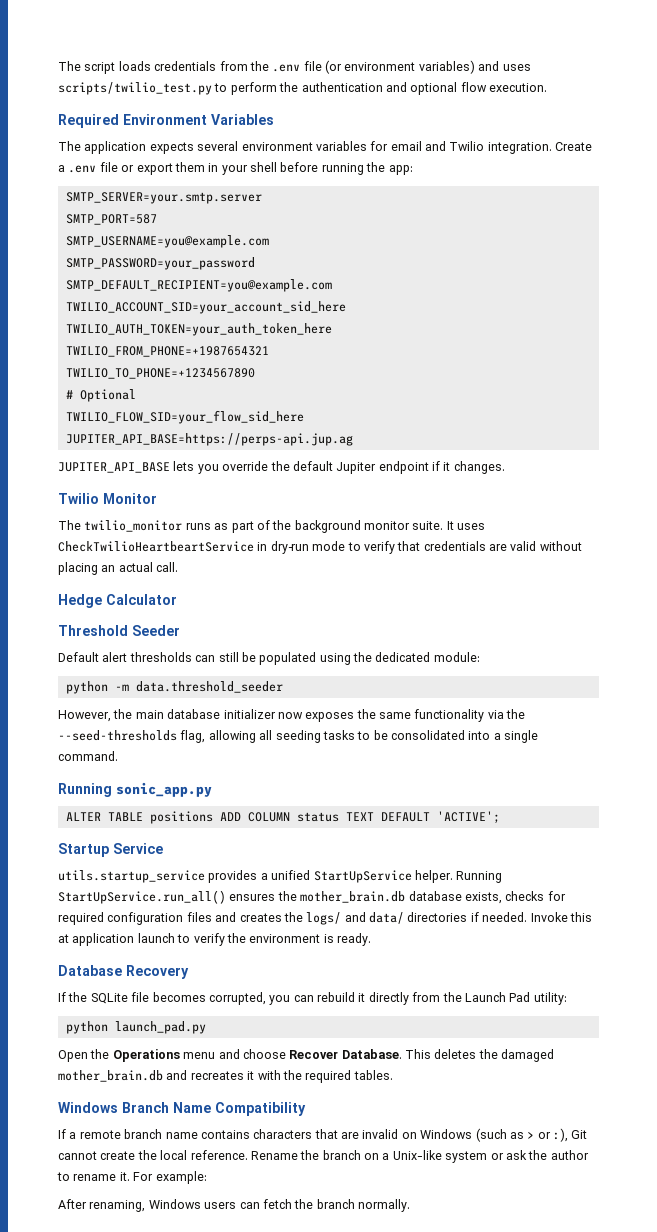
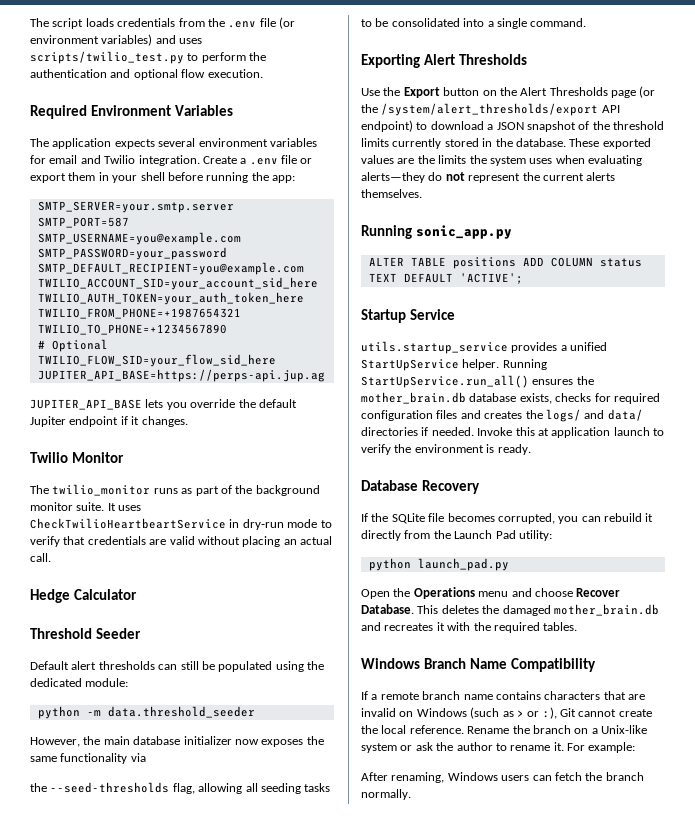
- However, the main database initializer now exposes the same functionality via the --seed-thresholds flag, allowing all seeding tasks to be consolidated into a single command.
+ However, the main database initializer now exposes the same functionality via
+ the --seed-thresholds flag, allowing all seeding tasks to be consolidated into a single command.
+ Exporting Alert Thresholds
+ Use the Export button on the Alert Thresholds page (or the /system/alert_thresholds/export API endpoint) to download a JSON snapshot of the threshold limits currently stored in the database. These exported values are the limits the system uses when evaluating alerts—they do not represent the current alerts themselves.

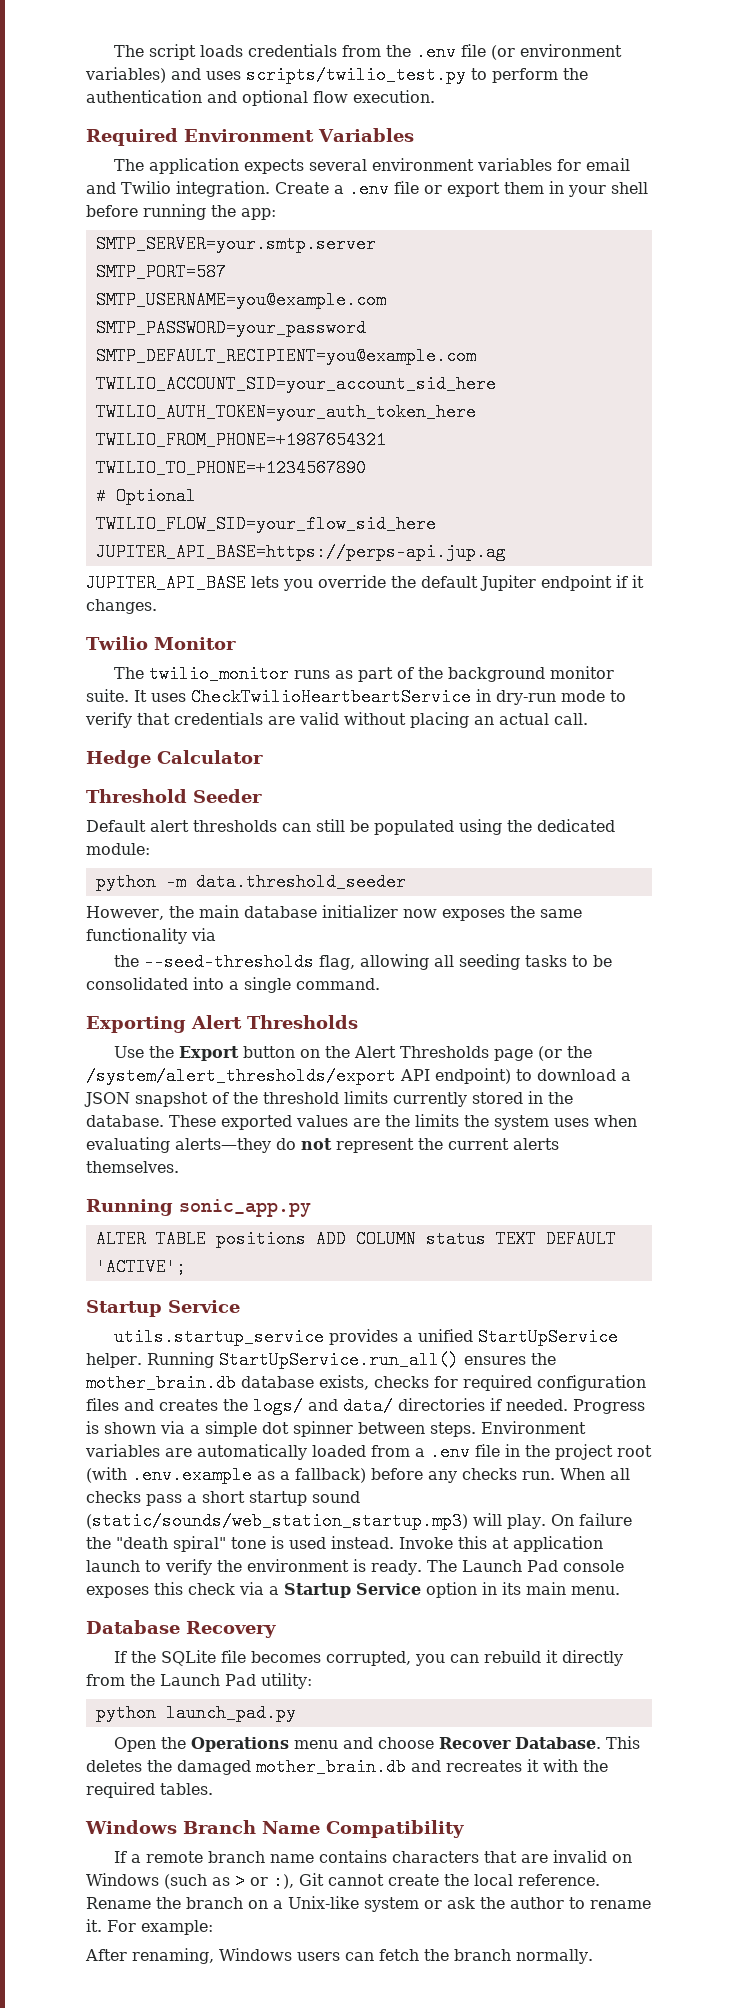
+ Progress is shown via a simple dot spinner between steps. Environment variables are automatically loaded from a .env file in the project root (with .env.example as a fallback) before any checks run. When all checks pass a short startup sound (static/sounds/web_station_startup.mp3) will play. On failure the "death spiral" tone is used instead.
+ The Launch Pad console exposes this check via a Startup Service option in its main menu.

